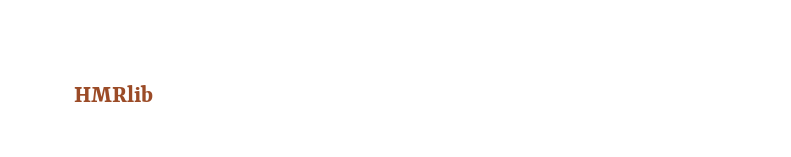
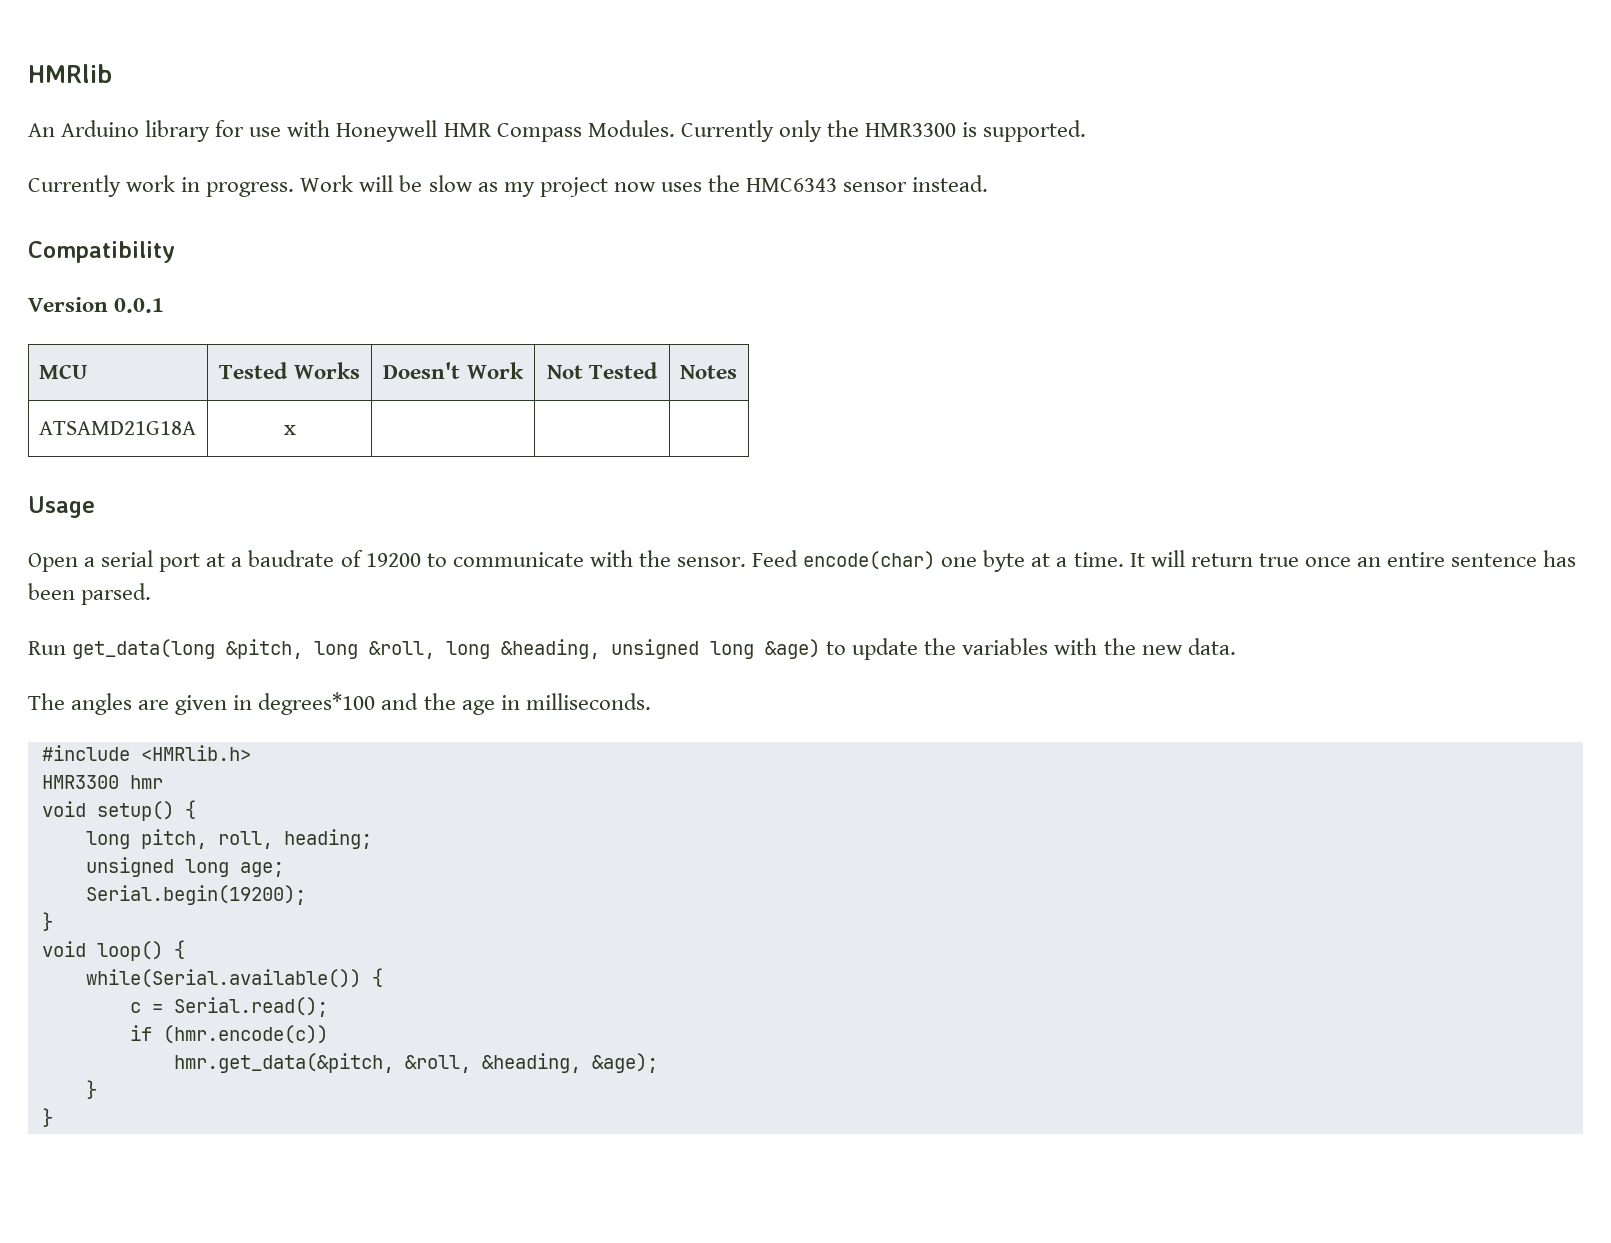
+ An Arduino library for use with Honeywell HMR Compass Modules. Currently only the HMR3300 is supported.
+ Currently work in progress. Work will be slow as my project now uses the HMC6343 sensor instead.
+ Compatibility
+ Version 0.0.1
+ MCU | Tested Works | Doesn't Work | Not Tested | Notes
+ ATSAMD21G18A | x | | |
+ Usage
+ Open a serial port at a baudrate of 19200 to communicate with the sensor. Feed encode(char) one byte at a time. It will return true once an entire sentence has been parsed.
+ Run get_data(long &pitch, long &roll, long &heading, unsigned long &age) to update the variables with the new data.
+ The angles are given in degrees*100 and the age in milliseconds.
+ #include <HMRlib.h>
+ HMR3300 hmr
+ void setup() {
+ long pitch, roll, heading;
+ unsigned long age;
+ Serial.begin(19200);
+ }
+ void loop() {
+ while(Serial.available()) {
+ c = Serial.read();
+ if (hmr.encode(c))
+ hmr.get_data(&pitch, &roll, &heading, &age);
+ }
+ }

